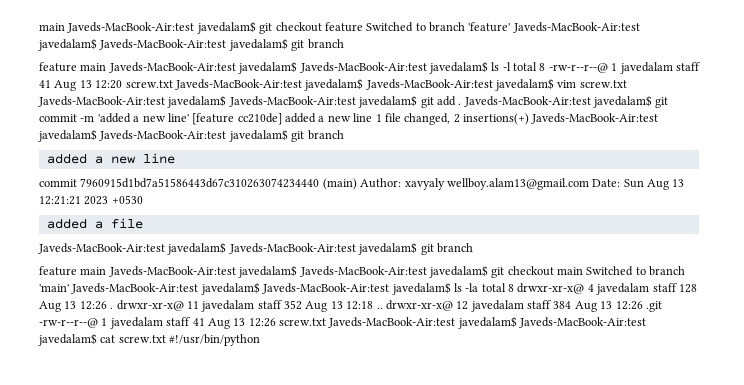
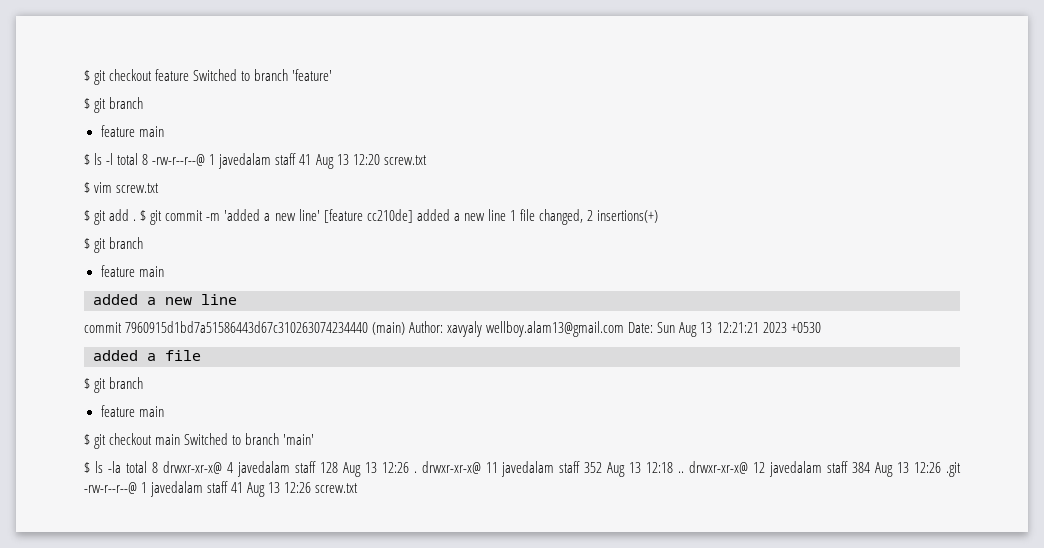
- main Javeds-MacBook-Air:test javedalam$ git checkout feature Switched to branch 'feature' Javeds-MacBook-Air:test javedalam$ Javeds-MacBook-Air:test javedalam$ git branch
- feature main Javeds-MacBook-Air:test javedalam$ Javeds-MacBook-Air:test javedalam$ ls -l total 8 -rw-r--r--@ 1 javedalam staff 41 Aug 13 12:20 screw.txt Javeds-MacBook-Air:test javedalam$ Javeds-MacBook-Air:test javedalam$ vim screw.txt Javeds-MacBook-Air:test javedalam$ Javeds-MacBook-Air:test javedalam$ git add .
+ $ git checkout feature Switched to branch 'feature'
+ $ git branch
+ feature main
+ $ ls -l total 8 -rw-r--r--@ 1 javedalam staff 41 Aug 13 12:20 screw.txt
+ $ vim screw.txt
+ $ git add .
- Javeds-MacBook-Air:test javedalam$ git commit -m 'added a new line' [feature cc210de] added a new line 1 file changed, 2 insertions(+) Javeds-MacBook-Air:test javedalam$ Javeds-MacBook-Air:test javedalam$ git branch
+ $ git commit -m 'added a new line' [feature cc210de] added a new line 1 file changed, 2 insertions(+)
+ $ git branch
+ feature main
  added a file
- Javeds-MacBook-Air:test javedalam$ Javeds-MacBook-Air:test javedalam$ git branch
- feature main Javeds-MacBook-Air:test javedalam$ Javeds-MacBook-Air:test javedalam$ git checkout main Switched to branch 'main' Javeds-MacBook-Air:test javedalam$ Javeds-MacBook-Air:test javedalam$ ls -la total 8 drwxr-xr-x@ 4 javedalam staff 128 Aug 13 12:26 . drwxr-xr-x@ 11 javedalam staff 352 Aug 13 12:18 .. drwxr-xr-x@ 12 javedalam staff 384 Aug 13 12:26 .git -rw-r--r--@ 1 javedalam staff 41 Aug 13 12:26 screw.txt Javeds-MacBook-Air:test javedalam$ Javeds-MacBook-Air:test javedalam$ cat screw.txt #!/usr/bin/python
+ $ git branch
+ feature main
+ $ git checkout main Switched to branch 'main'
+ $ ls -la total 8 drwxr-xr-x@ 4 javedalam staff 128 Aug 13 12:26 . drwxr-xr-x@ 11 javedalam staff 352 Aug 13 12:18 .. drwxr-xr-x@ 12 javedalam staff 384 Aug 13 12:26 .git -rw-r--r--@ 1 javedalam staff 41 Aug 13 12:26 screw.txt

